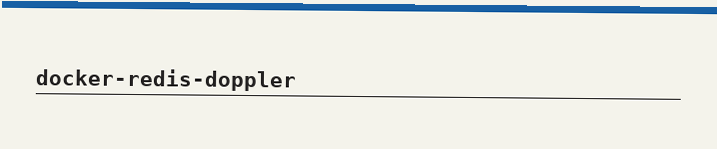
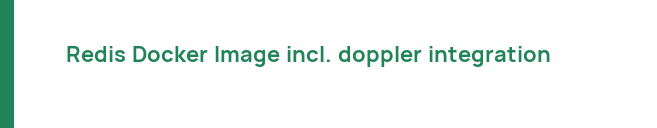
- docker-redis-doppler
+ Redis Docker Image incl. doppler integration

